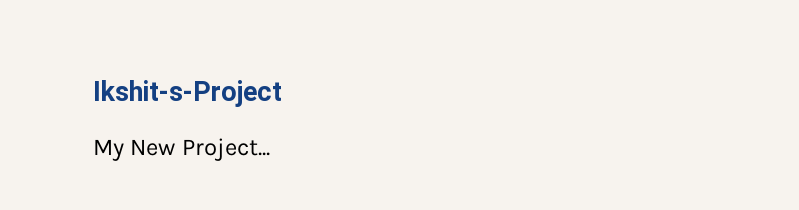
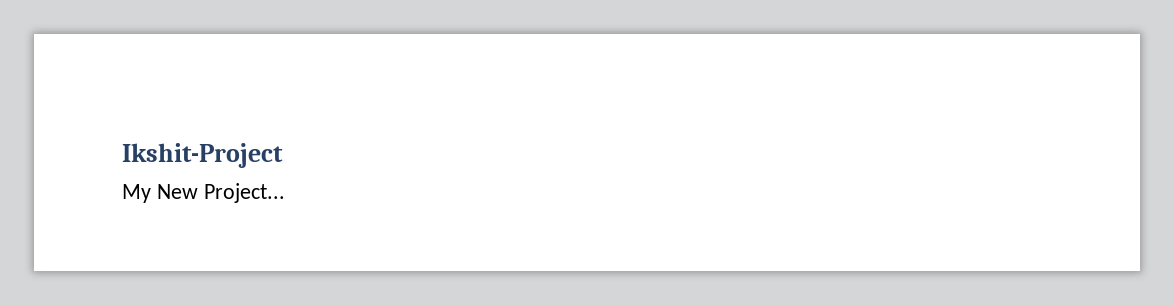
- Ikshit-s-Project
+ Ikshit-Project

